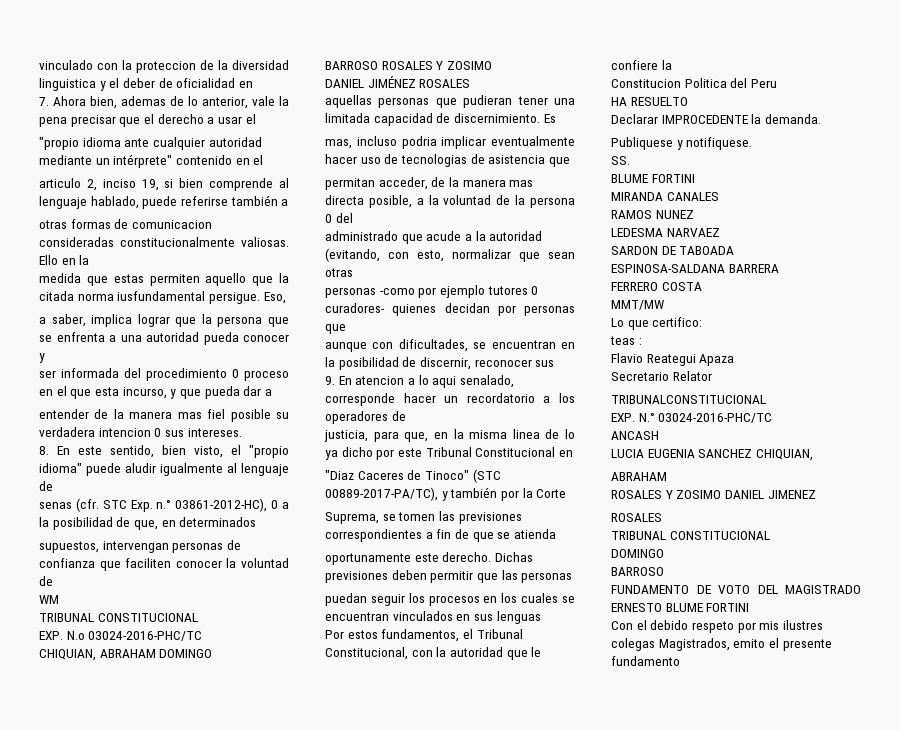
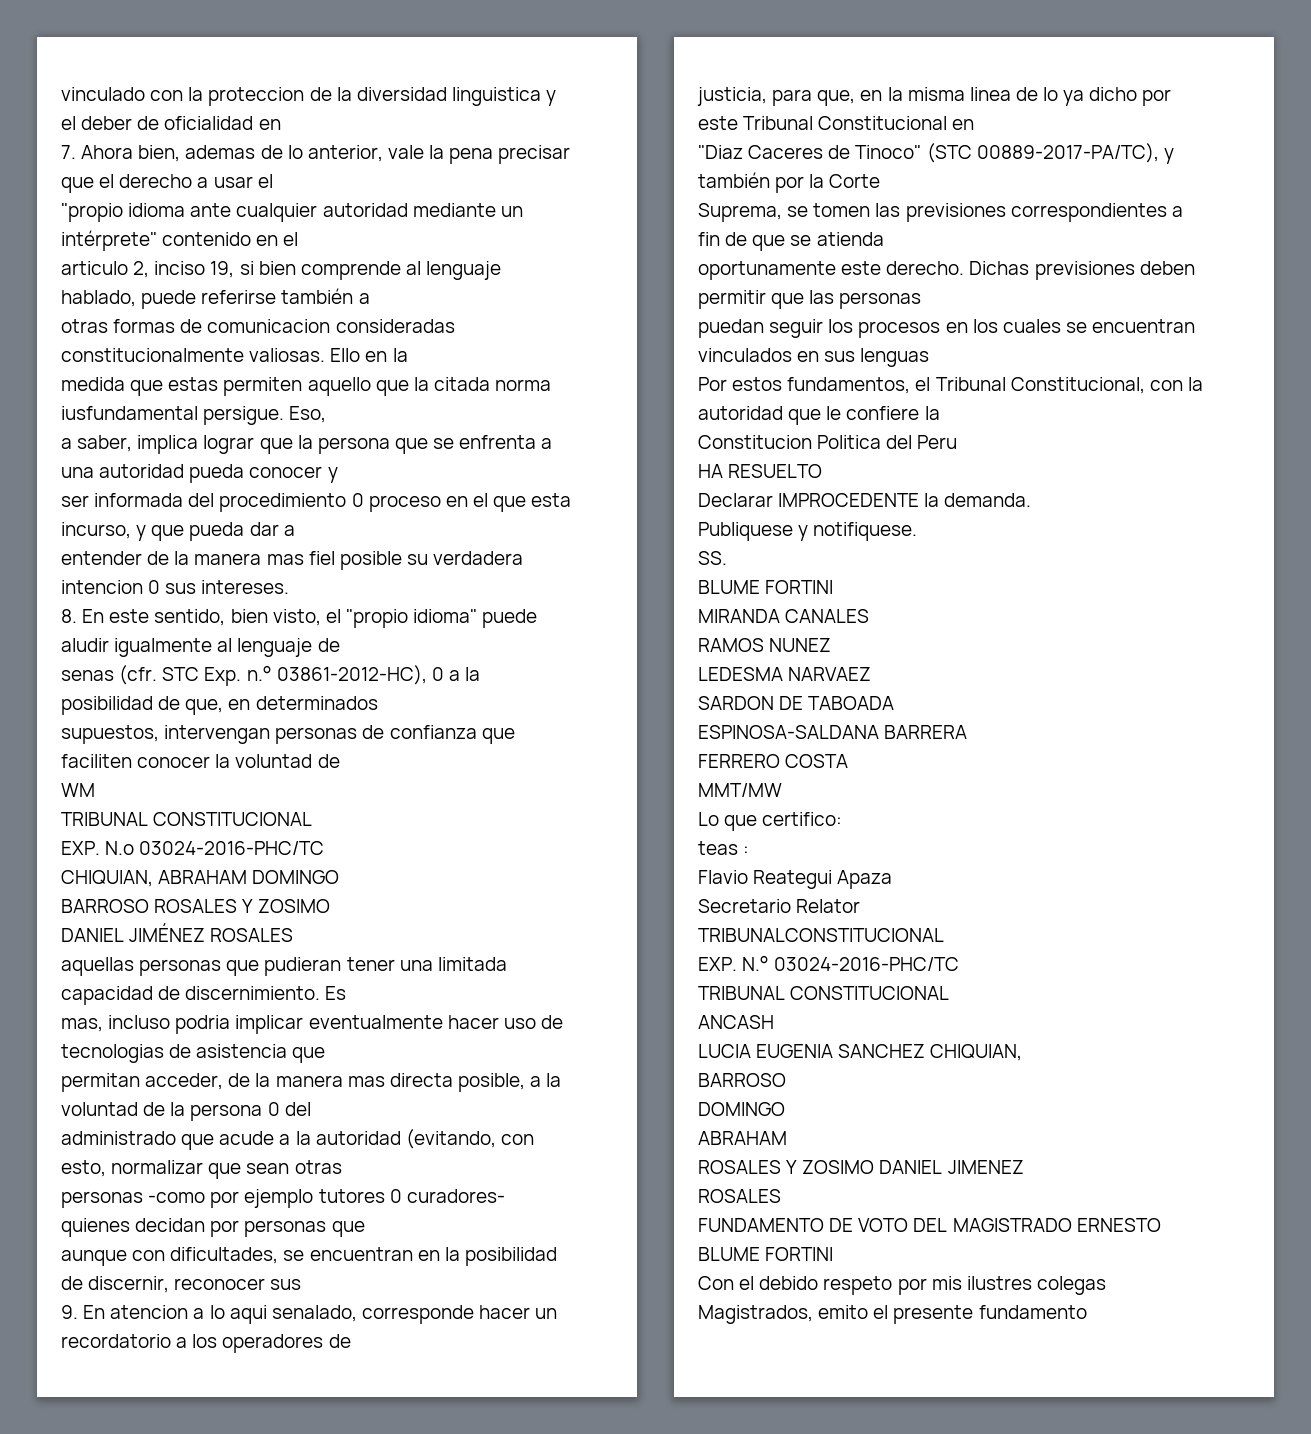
  EXP. N.° 03024-2016-PHC/TC
+ TRIBUNAL CONSTITUCIONAL
  LUCIA EUGENIA SANCHEZ CHIQUIAN,
+ BARROSO
+ DOMINGO
  ROSALES Y ZOSIMO DANIEL JIMENEZ
  ROSALES
- TRIBUNAL CONSTITUCIONAL
- DOMINGO
- BARROSO

